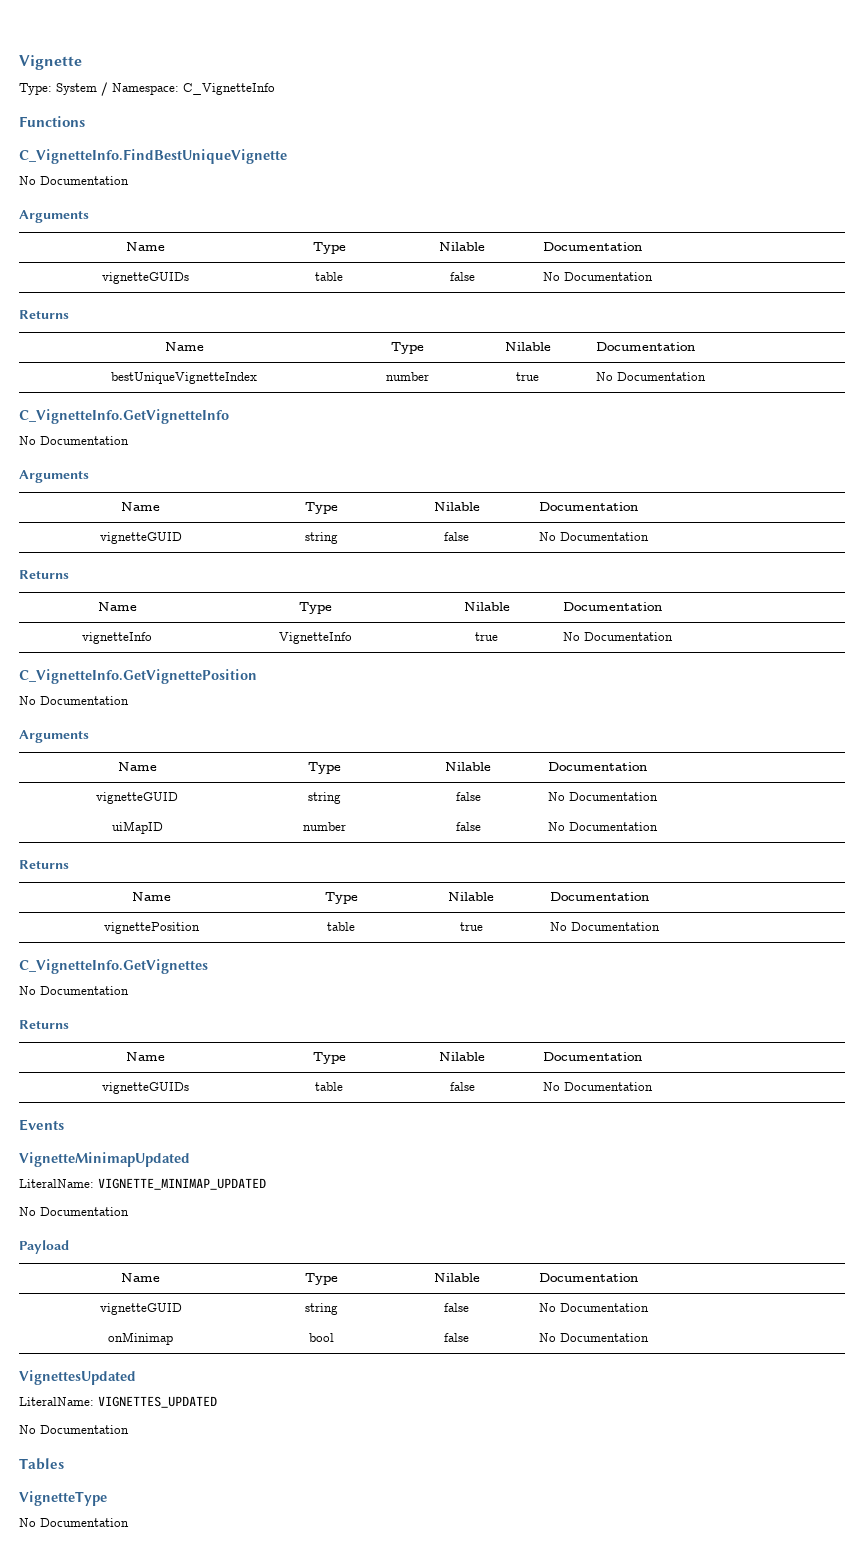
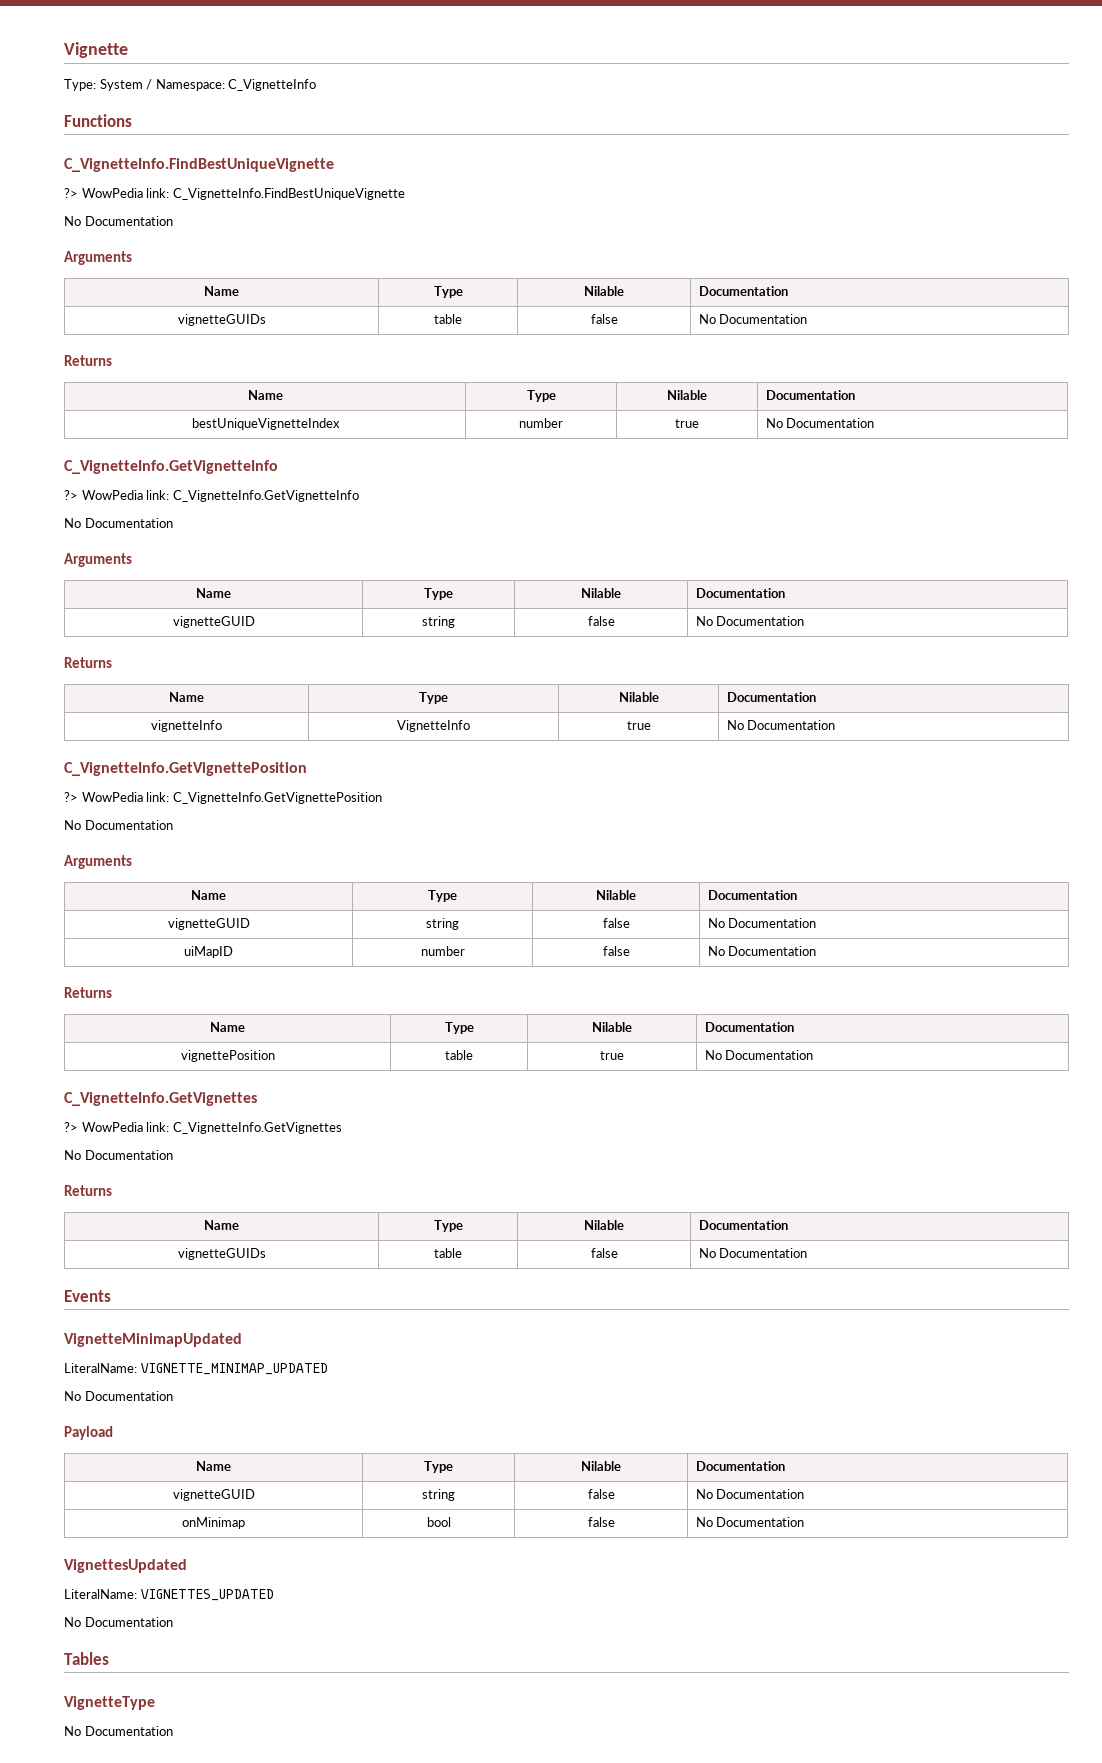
+ ?> WowPedia link: C_VignetteInfo.FindBestUniqueVignette
+ ?> WowPedia link: C_VignetteInfo.GetVignetteInfo
+ ?> WowPedia link: C_VignetteInfo.GetVignettePosition
+ ?> WowPedia link: C_VignetteInfo.GetVignettes

